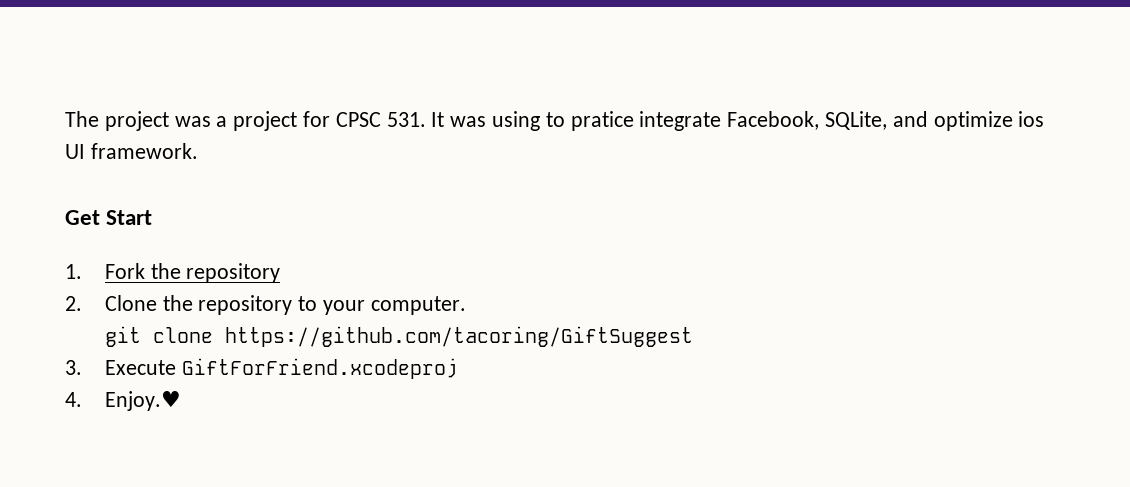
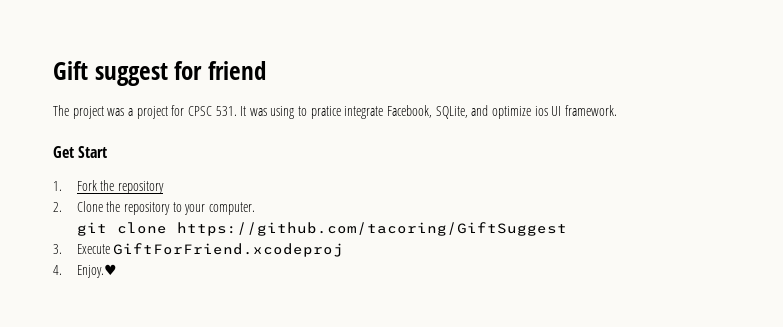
+ Gift suggest for friend

